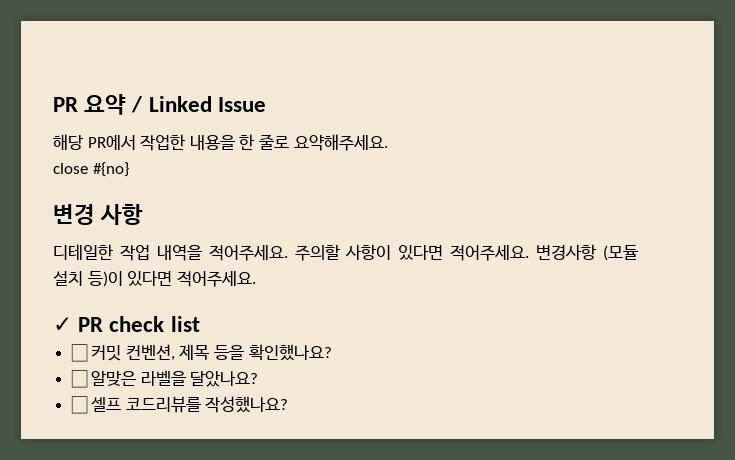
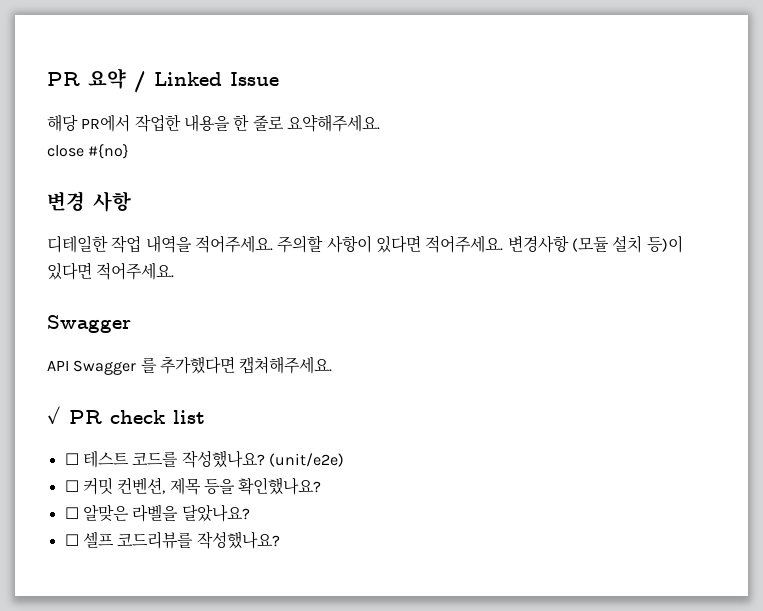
  변경사항 (모듈 설치 등)이 있다면 적어주세요.
+ Swagger
+ API Swagger 를 추가했다면 캡쳐해주세요.
+ ☐ 테스트 코드를 작성했나요? (unit/e2e)

